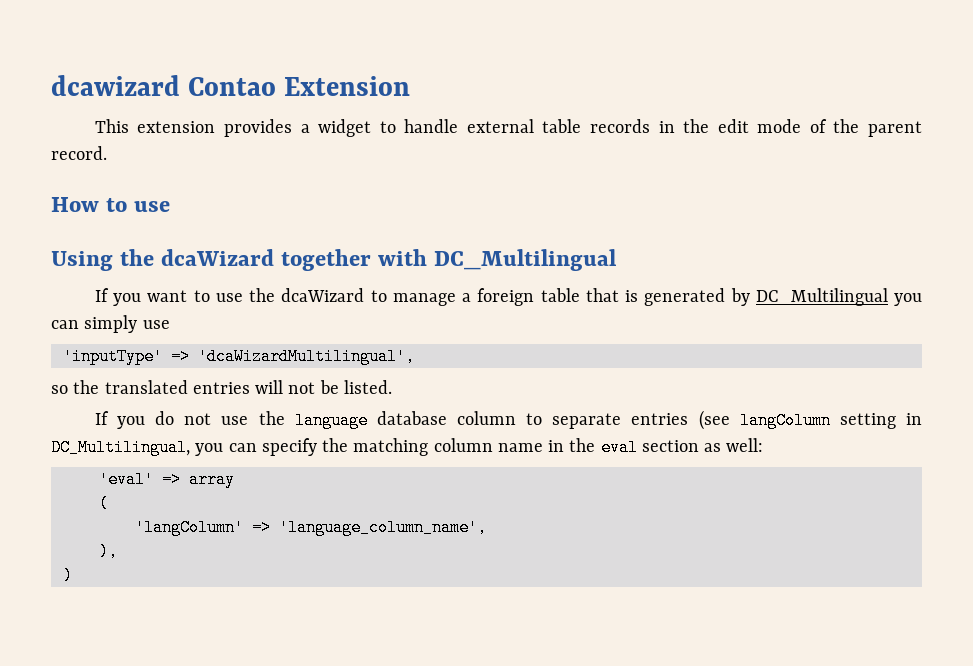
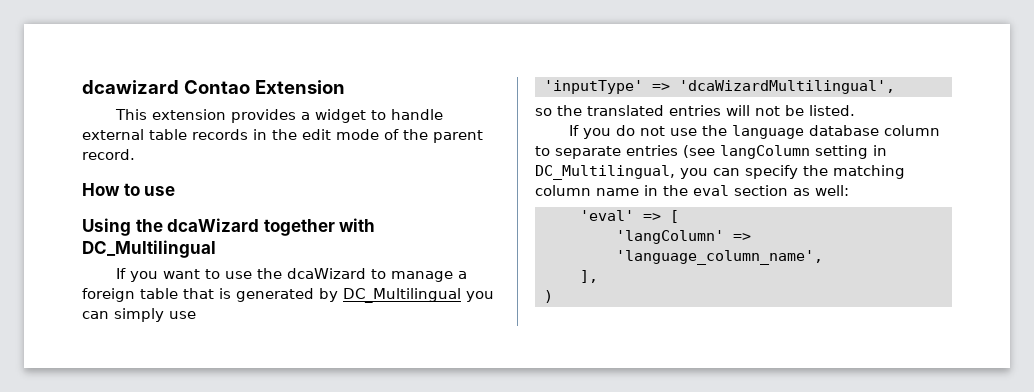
- 'eval' => array
- (
+ 'eval' => [
- ),
+ ],

